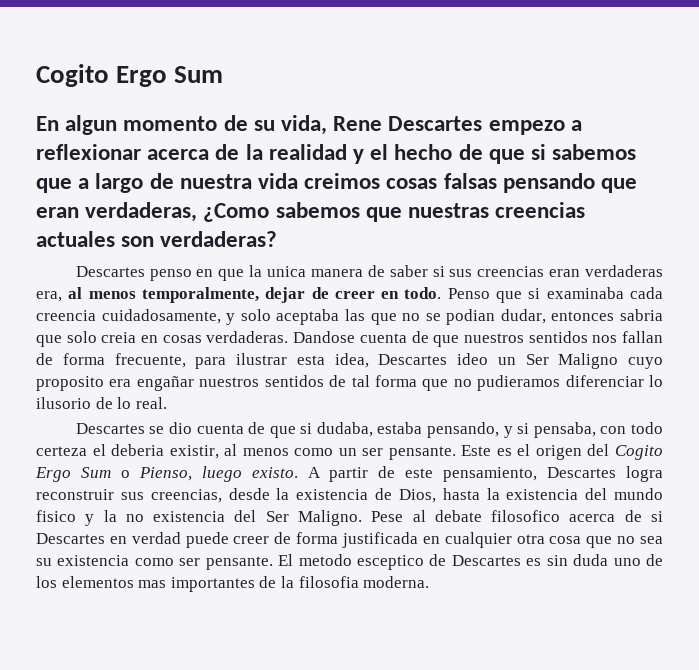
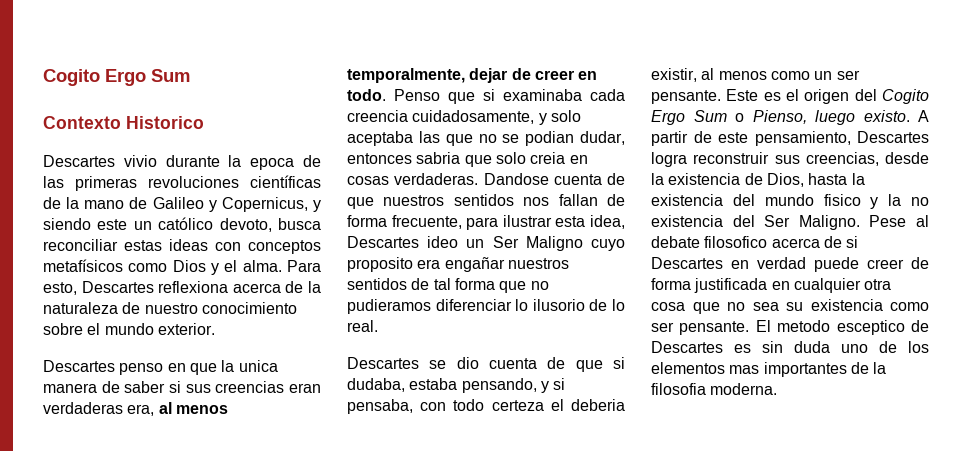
- En algun momento de su vida, Rene Descartes empezo a reflexionar acerca de la realidad y el hecho de que si sabemos que a largo de nuestra vida creimos cosas falsas pensando que eran verdaderas, ¿Como sabemos que nuestras creencias actuales son verdaderas?
+ Contexto Historico
+ Descartes vivio durante la epoca de las primeras revoluciones científicas de la mano de Galileo y Copernicus, y siendo este un católico devoto, busca reconciliar estas ideas con conceptos metafísicos como Dios y el alma. Para esto, Descartes reflexiona acerca de la naturaleza de nuestro conocimiento sobre el mundo exterior.

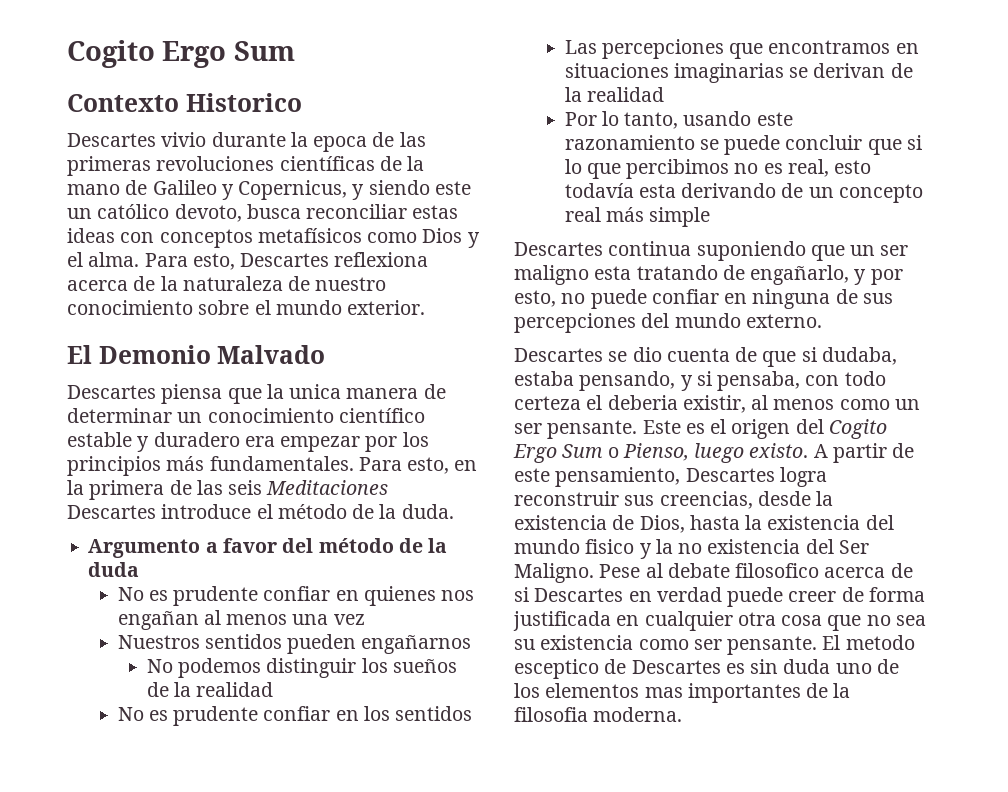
- Descartes penso en que la unica manera de saber si sus creencias eran verdaderas era, al menos temporalmente, dejar de creer en todo. Penso que si examinaba cada creencia cuidadosamente, y solo aceptaba las que no se podian dudar, entonces sabria que solo creia en cosas verdaderas. Dandose cuenta de que nuestros sentidos nos fallan de forma frecuente, para ilustrar esta idea, Descartes ideo un Ser Maligno cuyo proposito era engañar nuestros sentidos de tal forma que no pudieramos diferenciar lo ilusorio de lo real.
+ El Demonio Malvado
+ Descartes piensa que la unica manera de determinar un conocimiento científico estable y duradero era empezar por los principios más fundamentales. Para esto, en la primera de las seis Meditaciones Descartes introduce el método de la duda.
+ Argumento a favor del método de la duda
+ No es prudente confiar en quienes nos engañan al menos una vez
+ Nuestros sentidos pueden engañarnos
+ No podemos distinguir los sueños de la realidad
+ No es prudente confiar en los sentidos
+ Las percepciones que encontramos en situaciones imaginarias se derivan de la realidad
+ Por lo tanto, usando este razonamiento se puede concluir que si lo que percibimos no es real, esto todavía esta derivando de un concepto real más simple
+ Descartes continua suponiendo que un ser maligno esta tratando de engañarlo, y por esto, no puede confiar en ninguna de sus percepciones del mundo externo.

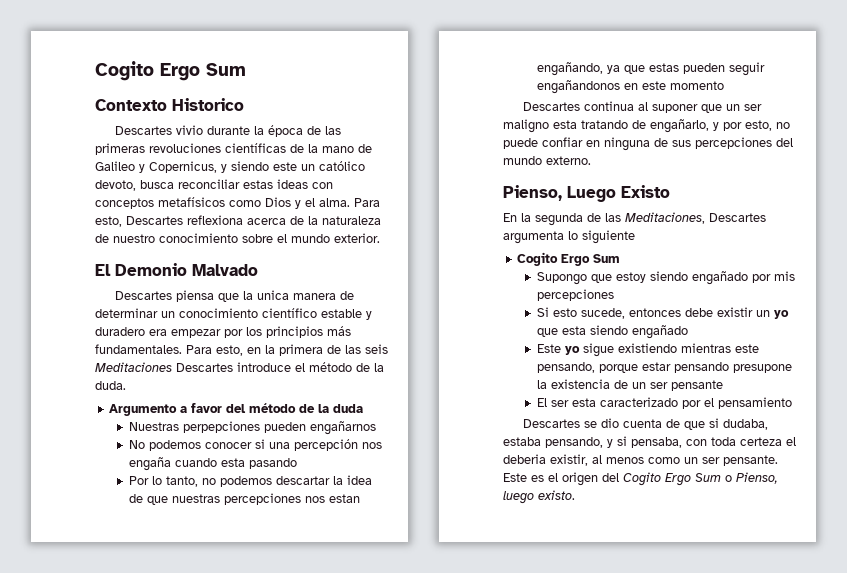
- Descartes vivio durante la epoca de las primeras revoluciones científicas de la mano de Galileo y Copernicus, y siendo este un católico devoto, busca reconciliar estas ideas con conceptos metafísicos como Dios y el alma.
+ Descartes vivio durante la época de las primeras revoluciones científicas de la mano de Galileo y Copernicus, y siendo este un católico devoto, busca reconciliar estas ideas con conceptos metafísicos como Dios y el alma.
- No es prudente confiar en quienes nos engañan al menos una vez
- Nuestros sentidos pueden engañarnos
- No podemos distinguir los sueños de la realidad
- No es prudente confiar en los sentidos
- Las percepciones que encontramos en situaciones imaginarias se derivan de la realidad
- Por lo tanto, usando este razonamiento se puede concluir que si lo que percibimos no es real, esto todavía esta derivando de un concepto real más simple
+ Nuestras perpepciones pueden engañarnos
+ No podemos conocer si una percepción nos engaña cuando esta pasando
+ Por lo tanto, no podemos descartar la idea de que nuestras percepciones nos estan engañando, ya que estas pueden seguir engañandonos en este momento
- Descartes continua suponiendo que un ser maligno esta tratando de engañarlo, y por esto, no puede confiar en ninguna de sus percepciones del mundo externo.
+ Descartes continua al suponer que un ser maligno esta tratando de engañarlo, y por esto, no puede confiar en ninguna de sus percepciones del mundo externo.
+ Pienso, Luego Existo
+ En la segunda de las Meditaciones, Descartes argumenta lo siguiente
+ Cogito Ergo Sum
+ Supongo que estoy siendo engañado por mis percepciones
+ Si esto sucede, entonces debe existir un yo que esta siendo engañado
+ Este yo sigue existiendo mientras este pensando, porque estar pensando presupone la existencia de un ser pensante
+ El ser esta caracterizado por el pensamiento
- Descartes se dio cuenta de que si dudaba, estaba pensando, y si pensaba, con todo certeza el deberia existir, al menos como un ser pensante.
+ Descartes se dio cuenta de que si dudaba, estaba pensando, y si pensaba, con toda certeza el deberia existir, al menos como un ser pensante.
- A partir de este pensamiento, Descartes logra reconstruir sus creencias, desde la existencia de Dios, hasta la existencia del mundo fisico y la no existencia del Ser Maligno. Pese al debate filosofico acerca de si Descartes en verdad puede creer de forma justificada en cualquier otra cosa que no sea su existencia como ser pensante. El metodo esceptico de Descartes es sin duda uno de los elementos mas importantes de la filosofia moderna.

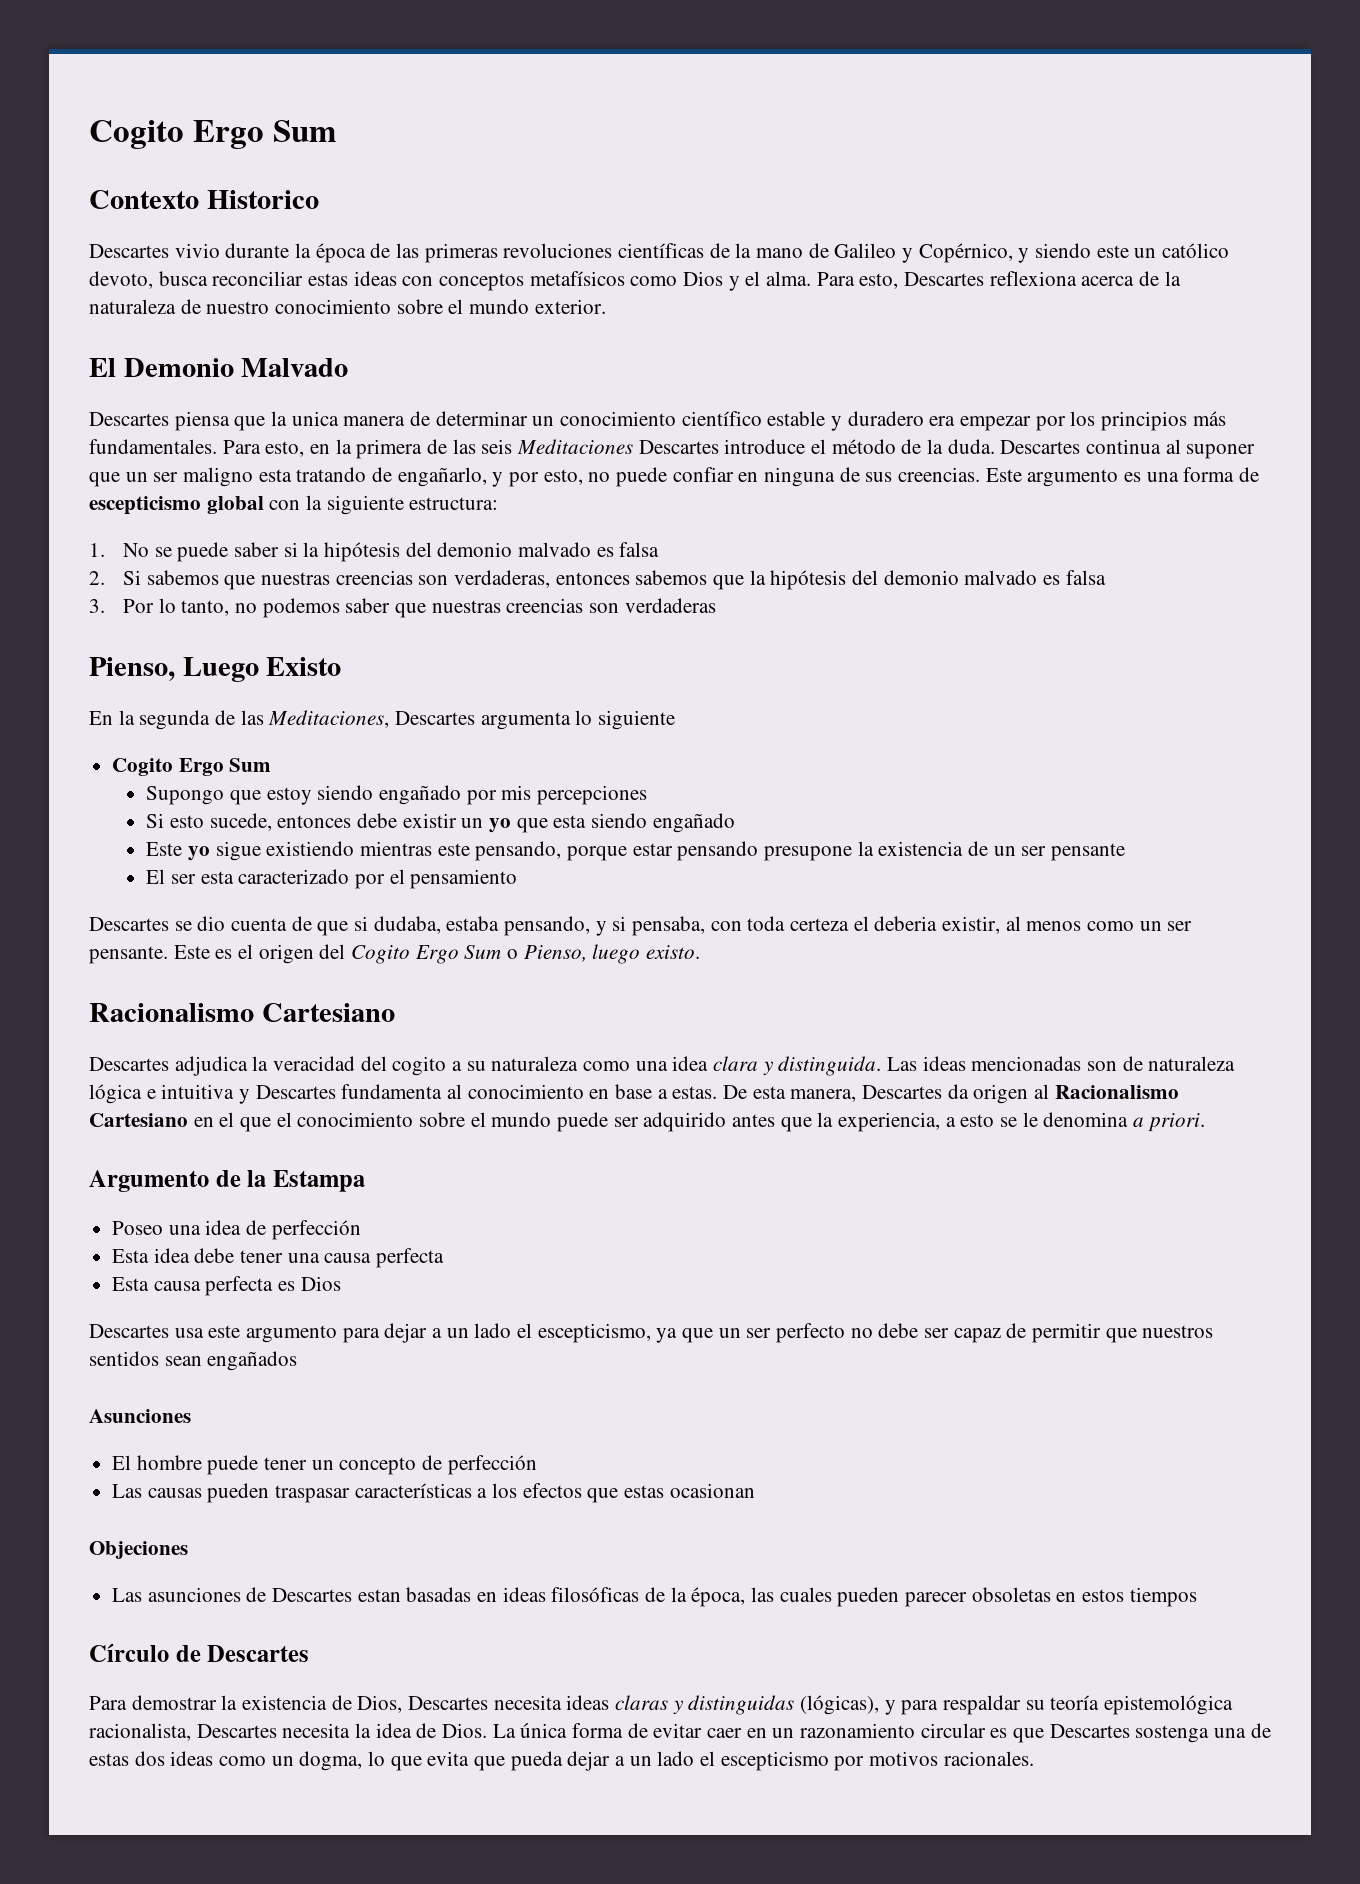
- Descartes vivio durante la época de las primeras revoluciones científicas de la mano de Galileo y Copernicus, y siendo este un católico devoto, busca reconciliar estas ideas con conceptos metafísicos como Dios y el alma.
+ Descartes vivio durante la época de las primeras revoluciones científicas de la mano de Galileo y Copérnico, y siendo este un católico devoto, busca reconciliar estas ideas con conceptos metafísicos como Dios y el alma.
- Para esto, en la primera de las seis Meditaciones Descartes introduce el método de la duda.
- Argumento a favor del método de la duda
- Nuestras perpepciones pueden engañarnos
- No podemos conocer si una percepción nos engaña cuando esta pasando
- Por lo tanto, no podemos descartar la idea de que nuestras percepciones nos estan engañando, ya que estas pueden seguir engañandonos en este momento
- Descartes continua al suponer que un ser maligno esta tratando de engañarlo, y por esto, no puede confiar en ninguna de sus percepciones del mundo externo.
+ Para esto, en la primera de las seis Meditaciones Descartes introduce el método de la duda. Descartes continua al suponer que un ser maligno esta tratando de engañarlo, y por esto, no puede confiar en ninguna de sus creencias. Este argumento es una forma de escepticismo global con la siguiente estructura:
+ 1. No se puede saber si la hipótesis del demonio malvado es falsa
+ 2. Si sabemos que nuestras creencias son verdaderas, entonces sabemos que la hipótesis del demonio malvado es falsa
+ 3. Por lo tanto, no podemos saber que nuestras creencias son verdaderas
  Este es el origen del Cogito Ergo Sum o Pienso, luego existo.
+ Racionalismo Cartesiano
+ Descartes adjudica la veracidad del cogito a su naturaleza como una idea clara y distinguida. Las ideas mencionadas son de naturaleza lógica e intuitiva y Descartes fundamenta al conocimiento en base a estas. De esta manera, Descartes da origen al Racionalismo Cartesiano en el que el conocimiento sobre el mundo puede ser adquirido antes que la experiencia, a esto se le denomina a priori.
+ Argumento de la Estampa
+ Poseo una idea de perfección
+ Esta idea debe tener una causa perfecta
+ Esta causa perfecta es Dios
+ Descartes usa este argumento para dejar a un lado el escepticismo, ya que un ser perfecto no debe ser capaz de permitir que nuestros sentidos sean engañados
+ Asunciones
+ El hombre puede tener un concepto de perfección
+ Las causas pueden traspasar características a los efectos que estas ocasionan
+ Objeciones
+ Las asunciones de Descartes estan basadas en ideas filosóficas de la época, las cuales pueden parecer obsoletas en estos tiempos
+ Círculo de Descartes
+ Para demostrar la existencia de Dios, Descartes necesita ideas claras y distinguidas (lógicas), y para respaldar su teoría epistemológica racionalista, Descartes necesita la idea de Dios. La única forma de evitar caer en un razonamiento circular es que Descartes sostenga una de estas dos ideas como un dogma, lo que evita que pueda dejar a un lado el escepticismo por motivos racionales.

